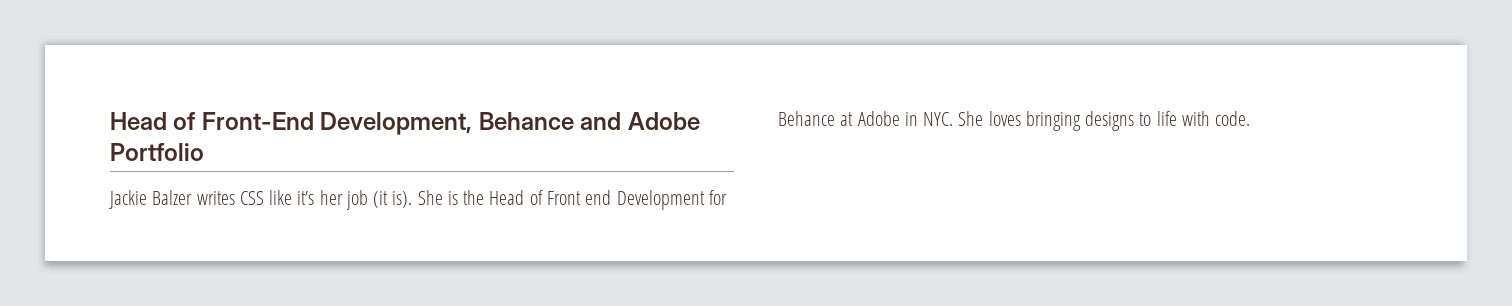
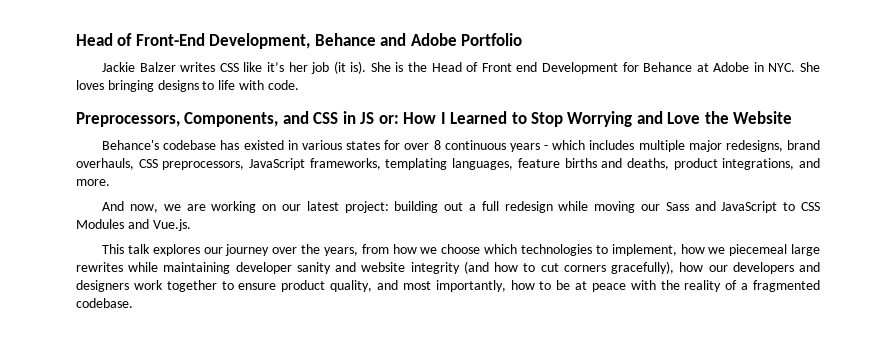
+ Preprocessors, Components, and CSS in JS or: How I Learned to Stop Worrying and Love the Website
+ Behance's codebase has existed in various states for over 8 continuous years - which includes multiple major redesigns, brand overhauls, CSS preprocessors, JavaScript frameworks, templating languages, feature births and deaths, product integrations, and more.
+ And now, we are working on our latest project: building out a full redesign while moving our Sass and JavaScript to CSS Modules and Vue.js.
+ This talk explores our journey over the years, from how we choose which technologies to implement, how we piecemeal large rewrites while maintaining developer sanity and website integrity (and how to cut corners gracefully), how our developers and designers work together to ensure product quality, and most importantly, how to be at peace with the reality of a fragmented codebase.

